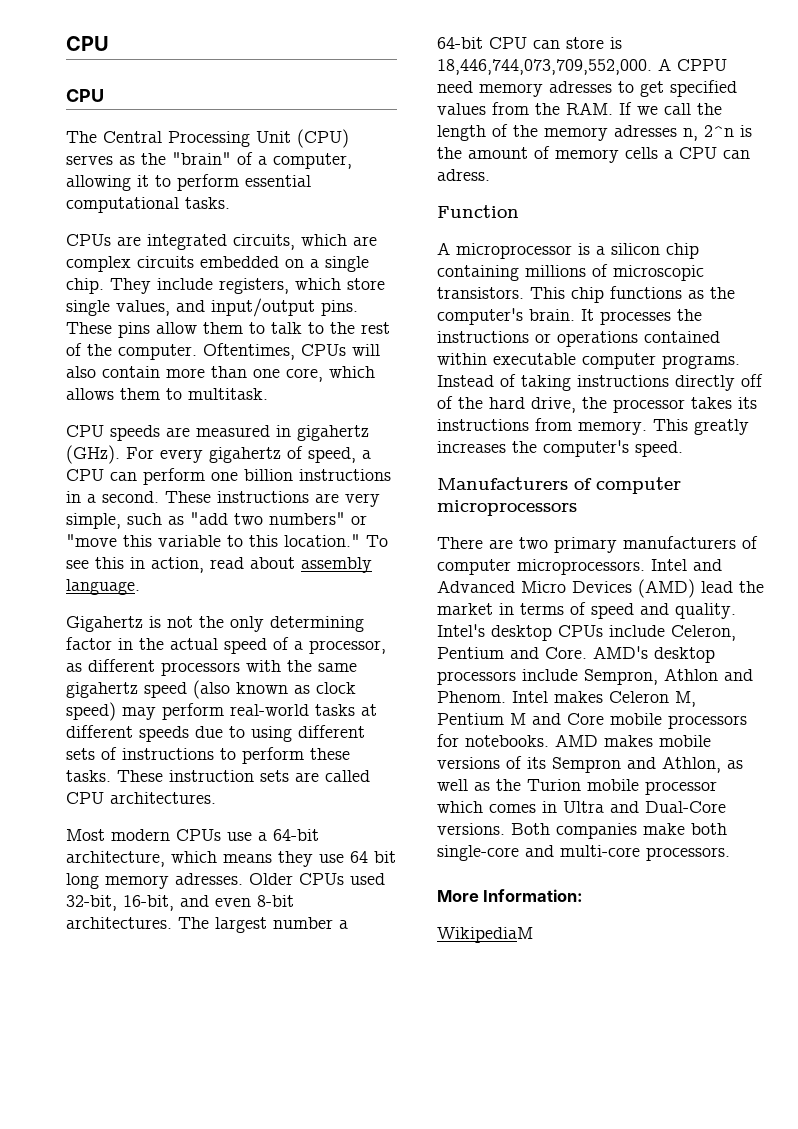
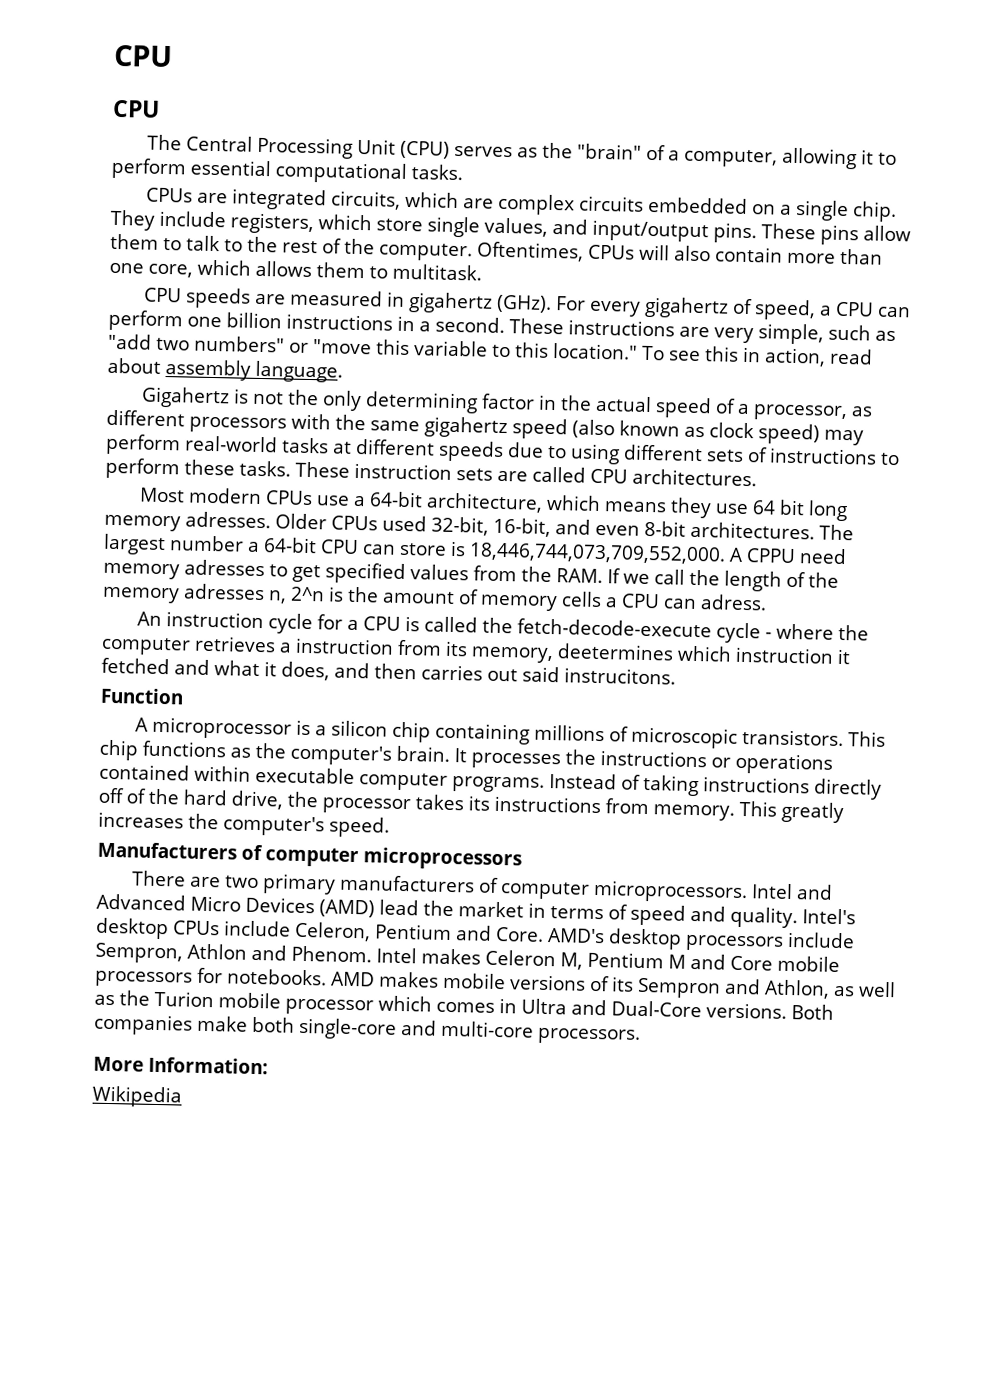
+ An instruction cycle for a CPU is called the fetch-decode-execute cycle - where the computer retrieves a instruction from its memory, deetermines which instruction it fetched and what it does, and then carries out said instrucitons.
- WikipediaM
+ Wikipedia

